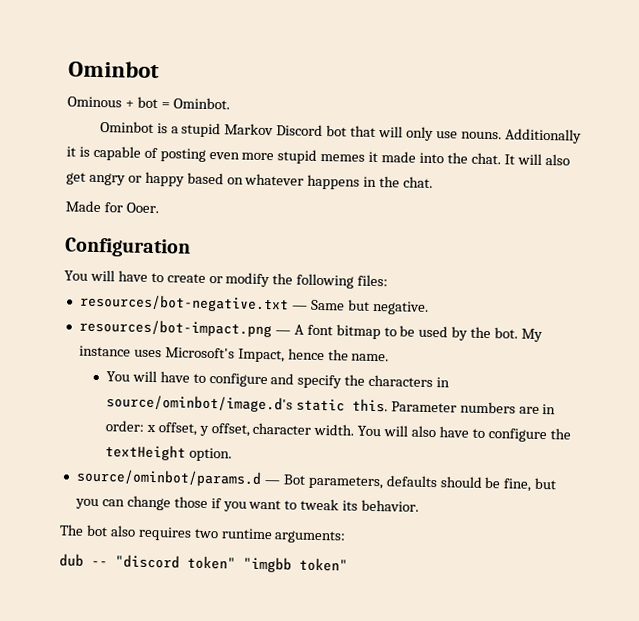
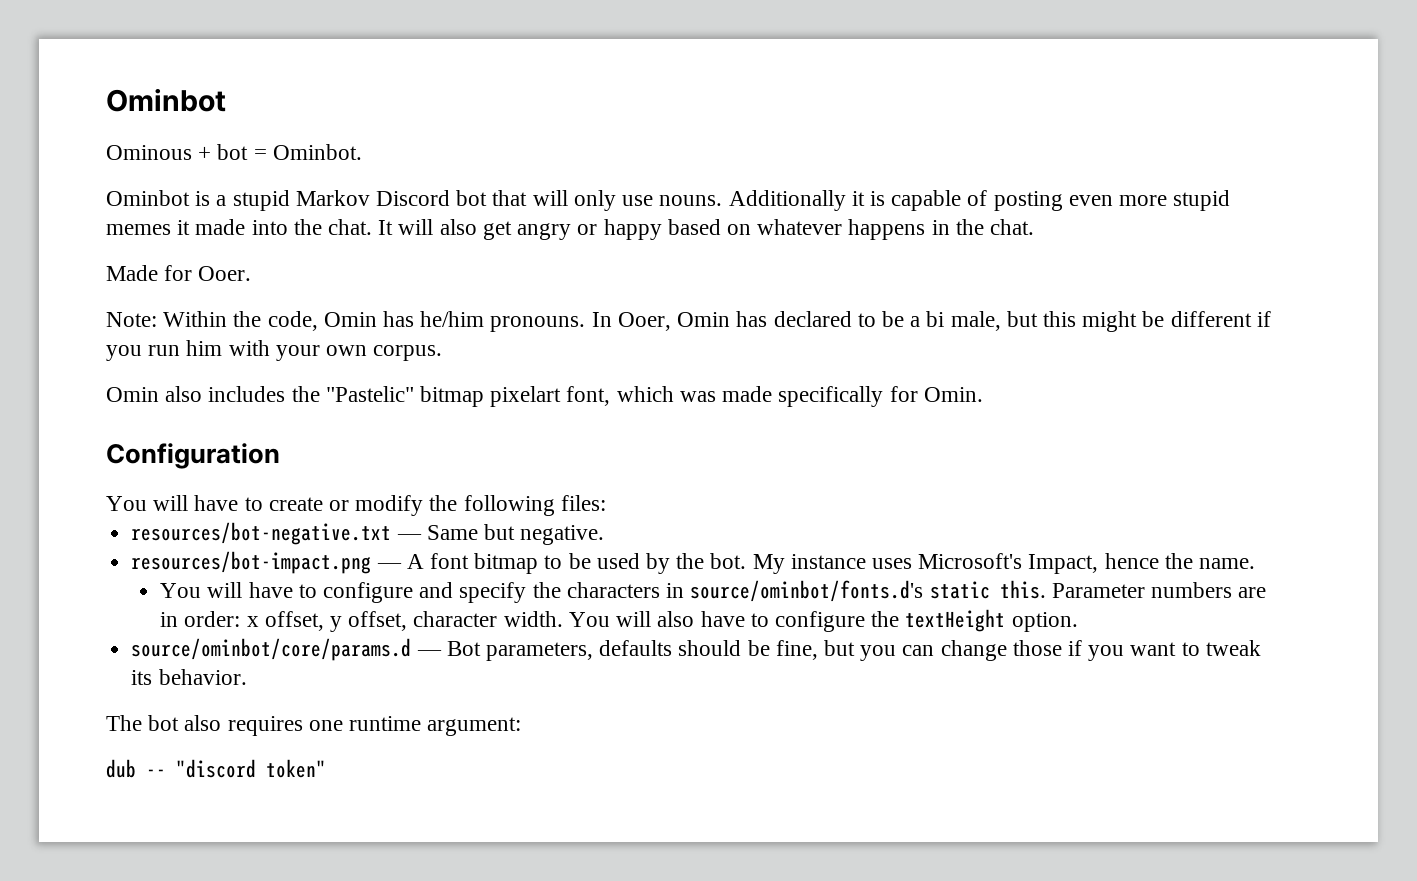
+ Note: Within the code, Omin has he/him pronouns. In Ooer, Omin has declared to be a bi male, but this might be different if you run him with your own corpus.
+ Omin also includes the "Pastelic" bitmap pixelart font, which was made specifically for Omin.
- You will have to configure and specify the characters in source/ominbot/image.d's static this.
+ You will have to configure and specify the characters in source/ominbot/fonts.d's static this.
- source/ominbot/params.d — Bot parameters, defaults should be fine, but you can change those if you want to tweak its behavior.
+ source/ominbot/core/params.d — Bot parameters, defaults should be fine, but you can change those if you want to tweak its behavior.
- The bot also requires two runtime arguments:
+ The bot also requires one runtime argument:
- dub -- "discord token" "imgbb token"
+ dub -- "discord token"

